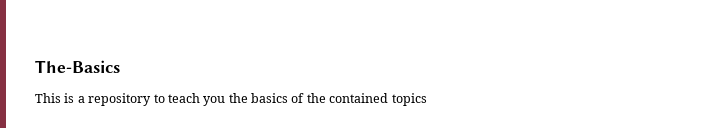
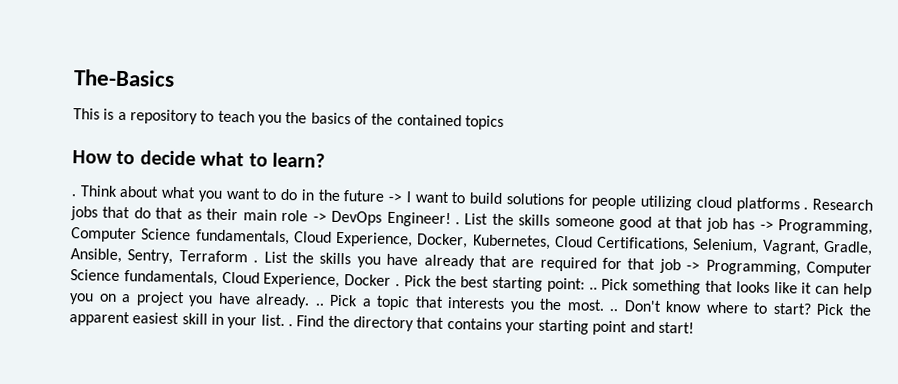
+ How to decide what to learn?
+ . Think about what you want to do in the future -> I want to build solutions for people utilizing cloud platforms . Research jobs that do that as their main role -> DevOps Engineer! . List the skills someone good at that job has -> Programming, Computer Science fundamentals, Cloud Experience, Docker, Kubernetes, Cloud Certifications, Selenium, Vagrant, Gradle, Ansible, Sentry, Terraform . List the skills you have already that are required for that job -> Programming, Computer Science fundamentals, Cloud Experience, Docker . Pick the best starting point: .. Pick something that looks like it can help you on a project you have already. .. Pick a topic that interests you the most. .. Don't know where to start? Pick the apparent easiest skill in your list. . Find the directory that contains your starting point and start!

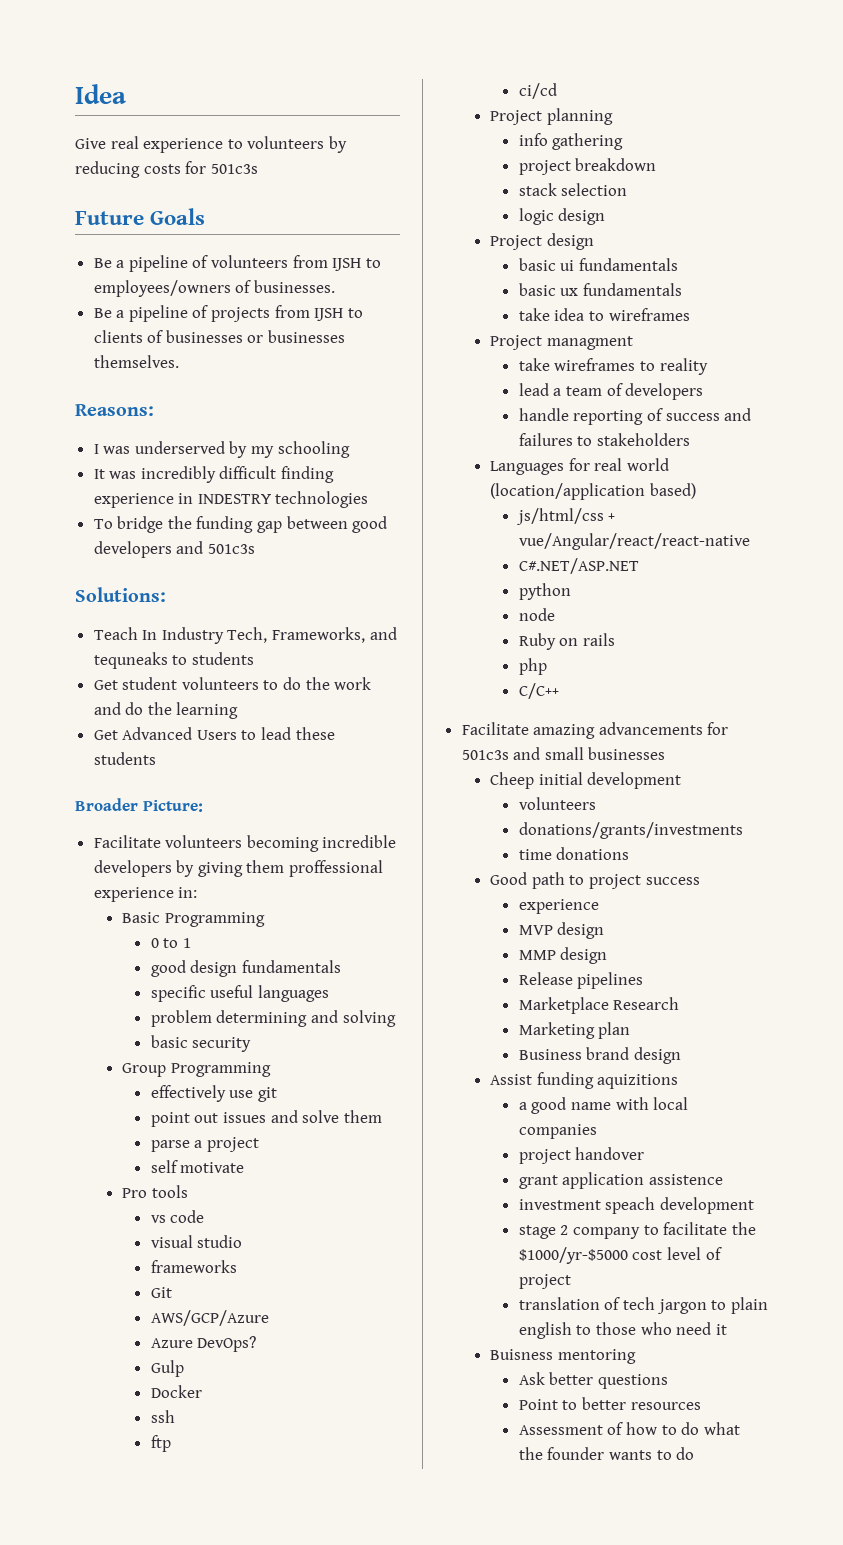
- The-Basics
- This is a repository to teach you the basics of the contained topics
- How to decide what to learn?
- . Think about what you want to do in the future -> I want to build solutions for people utilizing cloud platforms . Research jobs that do that as their main role -> DevOps Engineer! . List the skills someone good at that job has -> Programming, Computer Science fundamentals, Cloud Experience, Docker, Kubernetes, Cloud Certifications, Selenium, Vagrant, Gradle, Ansible, Sentry, Terraform . List the skills you have already that are required for that job -> Programming, Computer Science fundamentals, Cloud Experience, Docker . Pick the best starting point: .. Pick something that looks like it can help you on a project you have already. .. Pick a topic that interests you the most. .. Don't know where to start? Pick the apparent easiest skill in your list. . Find the directory that contains your starting point and start!
+ Idea
+ Give real experience to volunteers by reducing costs for 501c3s
+ Future Goals
+ Be a pipeline of volunteers from IJSH to employees/owners of businesses.
+ Be a pipeline of projects from IJSH to clients of businesses or businesses themselves.
+ Reasons:
+ I was underserved by my schooling
+ It was incredibly difficult finding experience in INDESTRY technologies
+ To bridge the funding gap between good developers and 501c3s
+ Solutions:
+ Teach In Industry Tech, Frameworks, and tequneaks to students
+ Get student volunteers to do the work and do the learning
+ Get Advanced Users to lead these students
+ Broader Picture:
+ Facilitate volunteers becoming incredible developers by giving them proffessional experience in:
+ Basic Programming
+ 0 to 1
+ good design fundamentals
+ specific useful languages
+ problem determining and solving
+ basic security
+ Group Programming
+ effectively use git
+ point out issues and solve them
+ parse a project
+ self motivate
+ Pro tools
+ vs code
+ visual studio
+ frameworks
+ Git
+ AWS/GCP/Azure
+ Azure DevOps?
+ Gulp
+ Docker
+ ssh
+ ftp
+ ci/cd
+ Project planning
+ info gathering
+ project breakdown
+ stack selection
+ logic design
+ Project design
+ basic ui fundamentals
+ basic ux fundamentals
+ take idea to wireframes
+ Project managment
+ take wireframes to reality
+ lead a team of developers
+ handle reporting of success and failures to stakeholders
+ Languages for real world (location/application based)
+ js/html/css + vue/Angular/react/react-native
+ C#.NET/ASP.NET
+ python
+ node
+ Ruby on rails
+ php
+ C/C++
+ Facilitate amazing advancements for 501c3s and small businesses
+ Cheep initial development
+ volunteers
+ donations/grants/investments
+ time donations
+ Good path to project success
+ experience
+ MVP design
+ MMP design
+ Release pipelines
+ Marketplace Research
+ Marketing plan
+ Business brand design
+ Assist funding aquizitions
+ a good name with local companies
+ project handover
+ grant application assistence
+ investment speach development
+ stage 2 company to facilitate the $1000/yr-$5000 cost level of project
+ translation of tech jargon to plain english to those who need it
+ Buisness mentoring
+ Ask better questions
+ Point to better resources
+ Assessment of how to do what the founder wants to do

